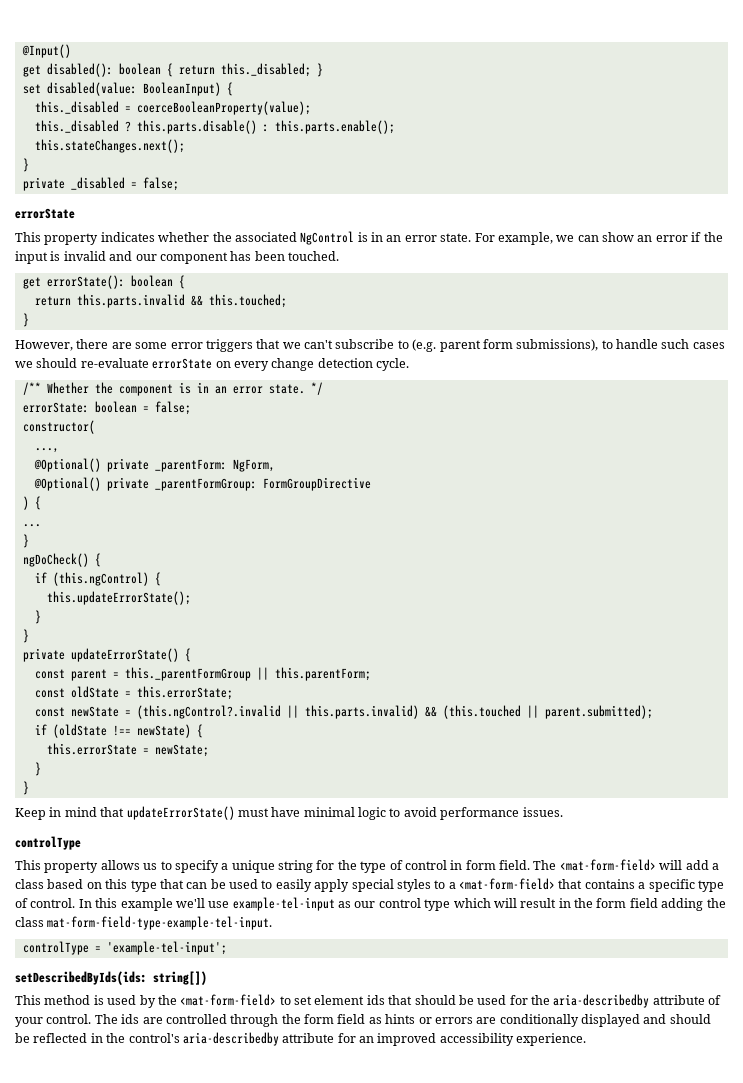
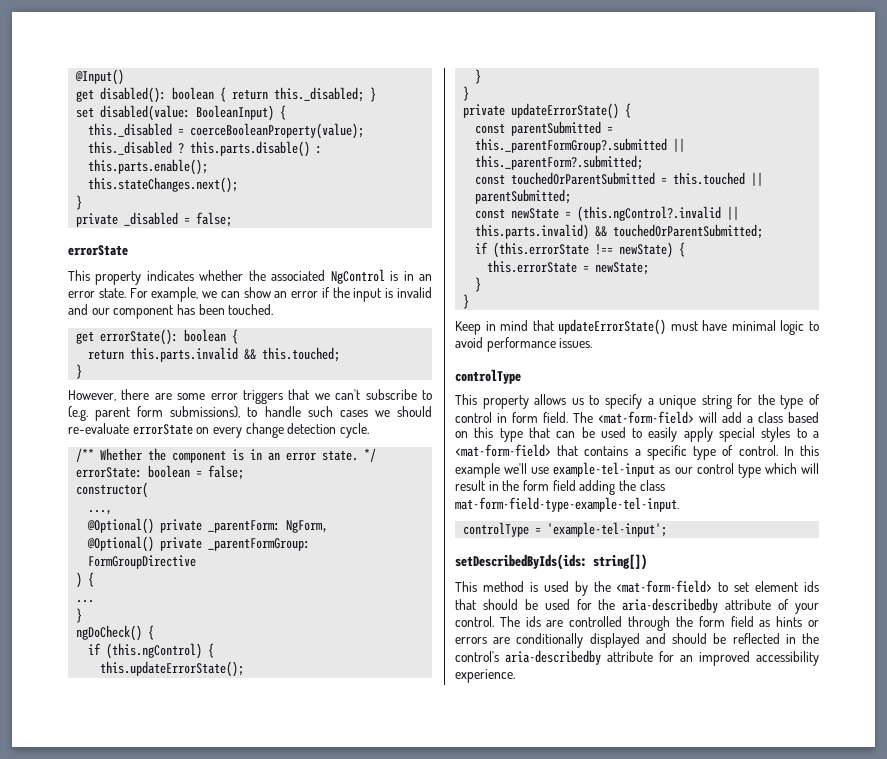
- const parent = this._parentFormGroup || this.parentForm;
- const oldState = this.errorState;
+ const parentSubmitted = this._parentFormGroup?.submitted || this._parentForm?.submitted;
+ const touchedOrParentSubmitted = this.touched || parentSubmitted;
- const newState = (this.ngControl?.invalid || this.parts.invalid) && (this.touched || parent.submitted);
- if (oldState !== newState) {
+ const newState = (this.ngControl?.invalid || this.parts.invalid) && touchedOrParentSubmitted;
+ if (this.errorState !== newState) {

